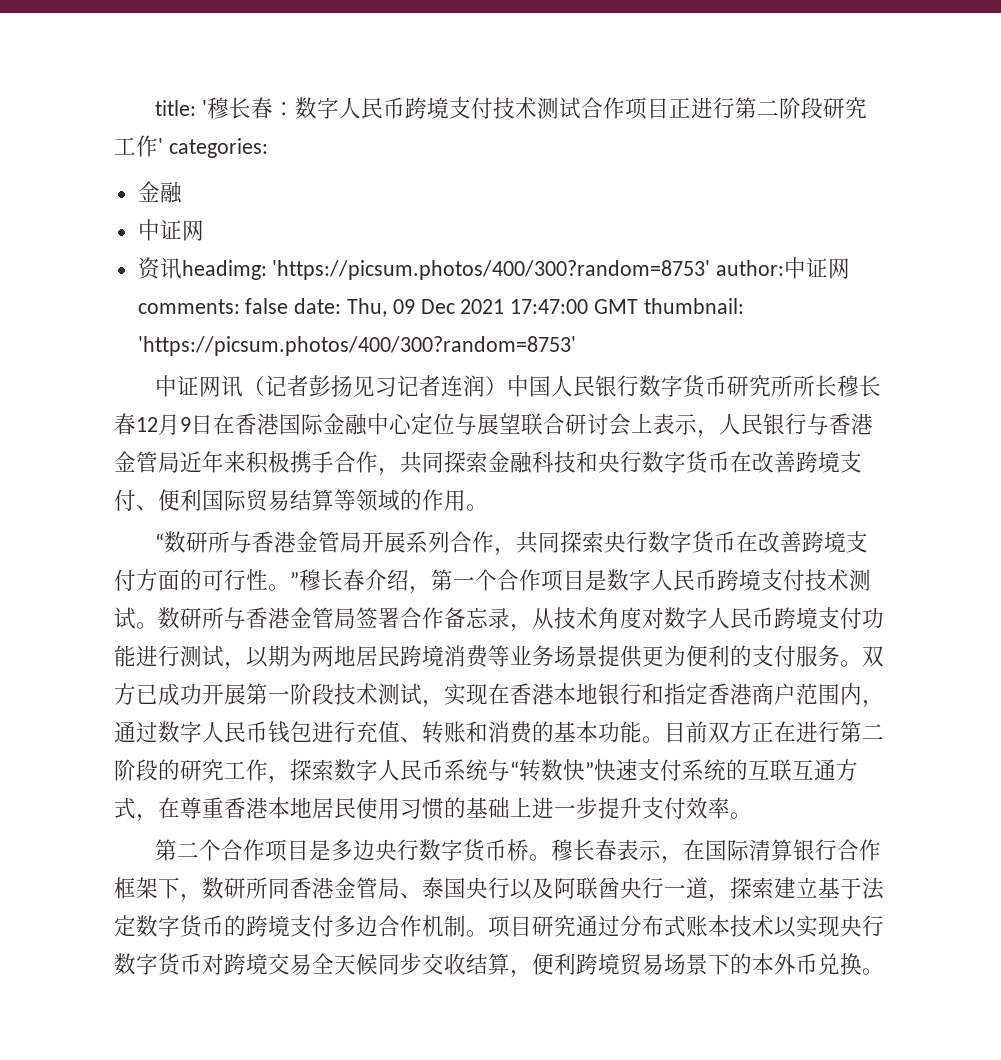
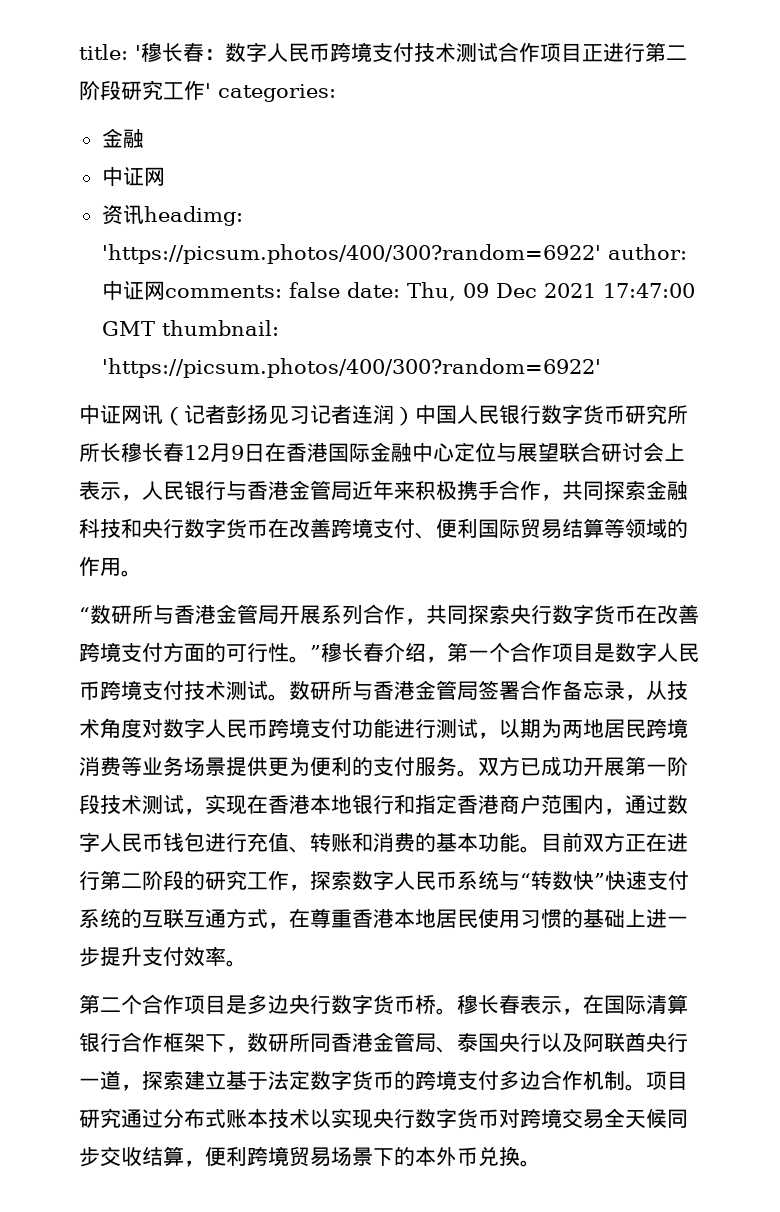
- 资讯headimg: 'https://picsum.photos/400/300?random=8753' author:中证网comments: false date: Thu, 09 Dec 2021 17:47:00 GMT thumbnail: 'https://picsum.photos/400/300?random=8753'
+ 资讯headimg: 'https://picsum.photos/400/300?random=6922' author:中证网comments: false date: Thu, 09 Dec 2021 17:47:00 GMT thumbnail: 'https://picsum.photos/400/300?random=6922'

